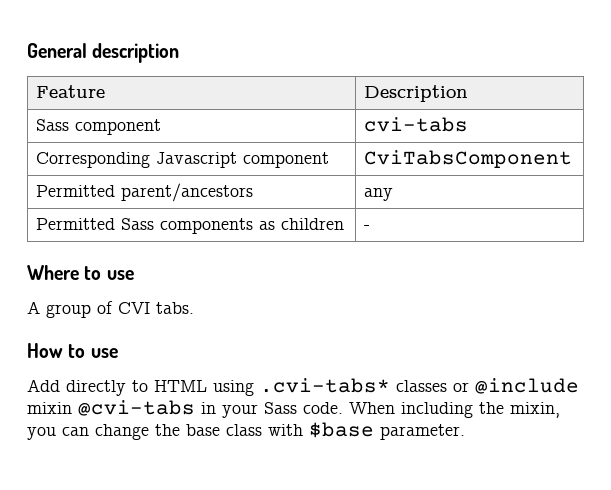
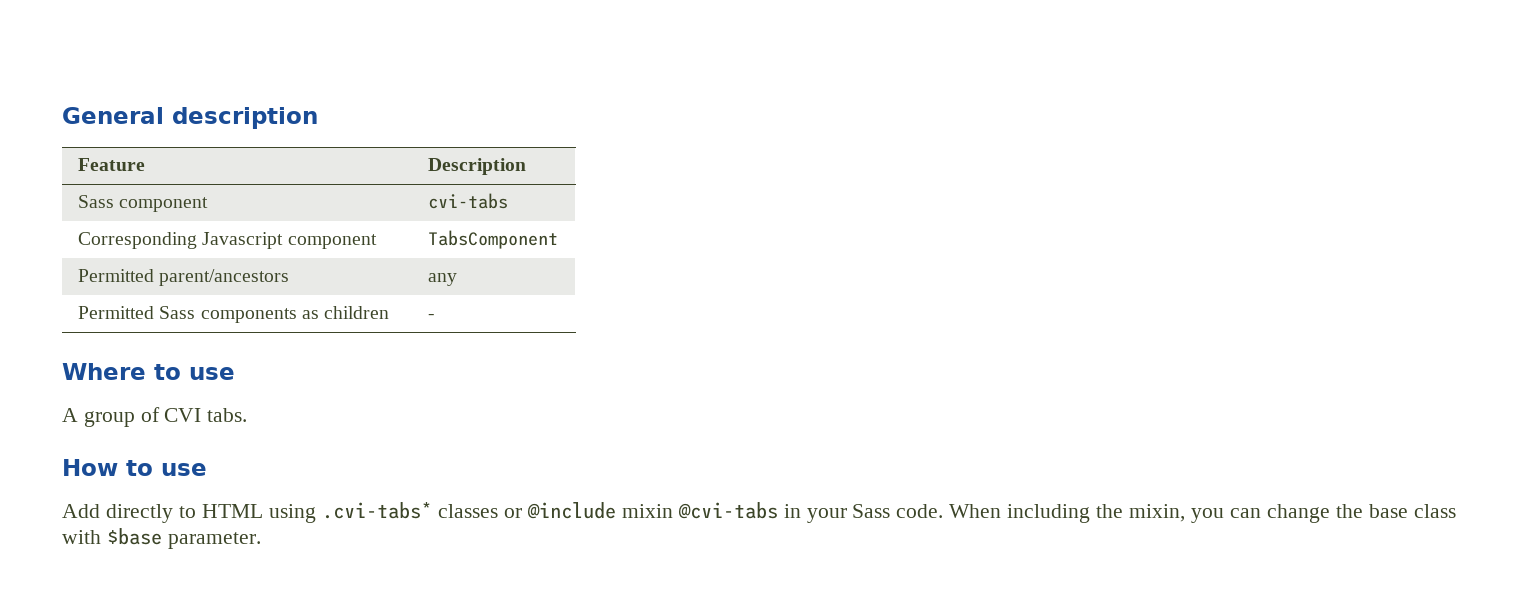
- Corresponding Javascript component | CviTabsComponent
+ Corresponding Javascript component | TabsComponent

